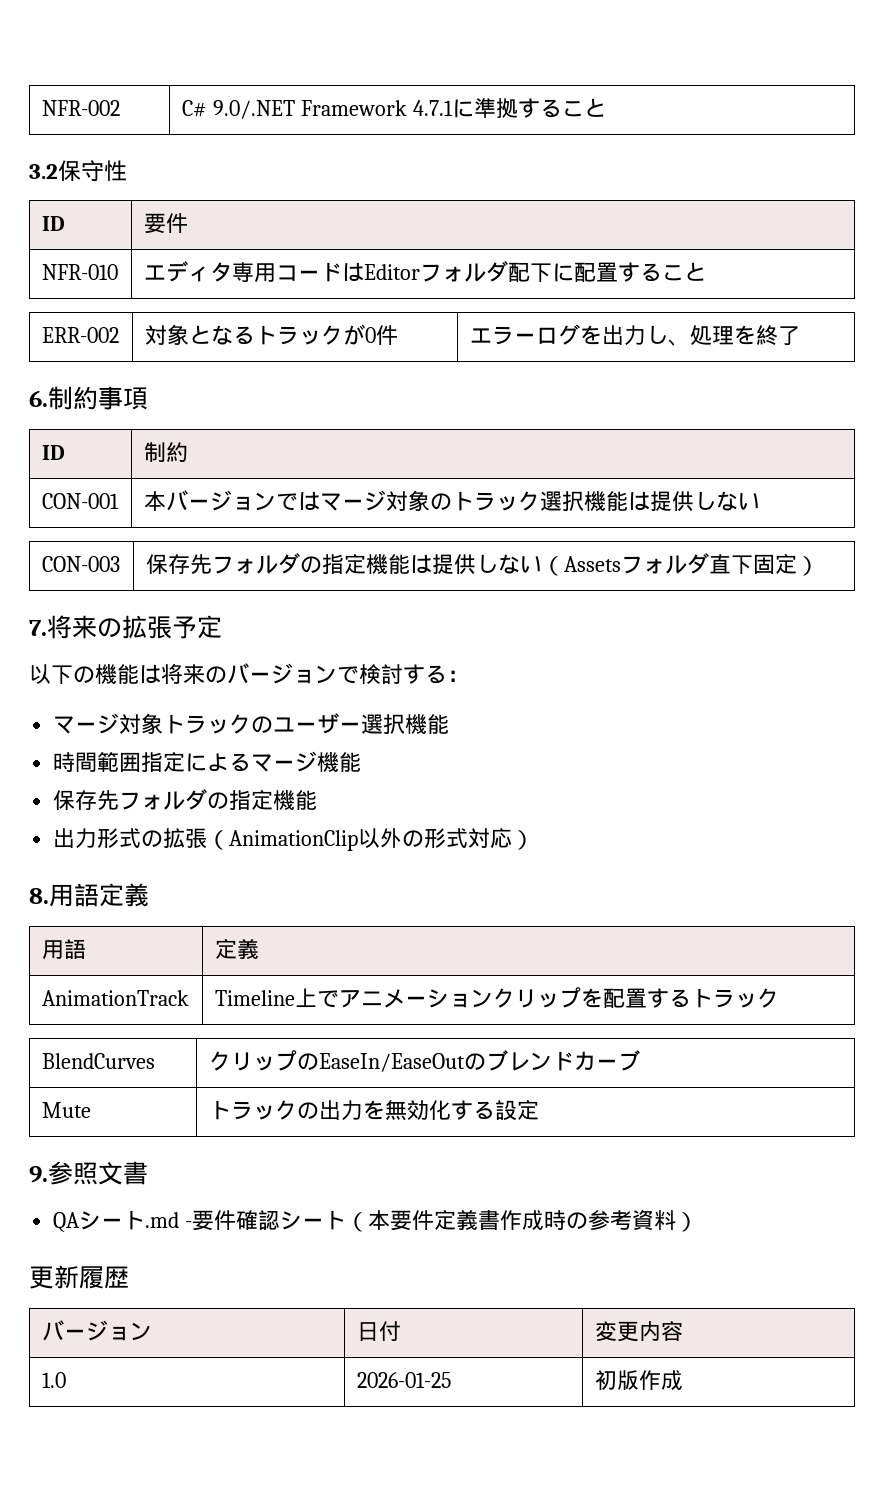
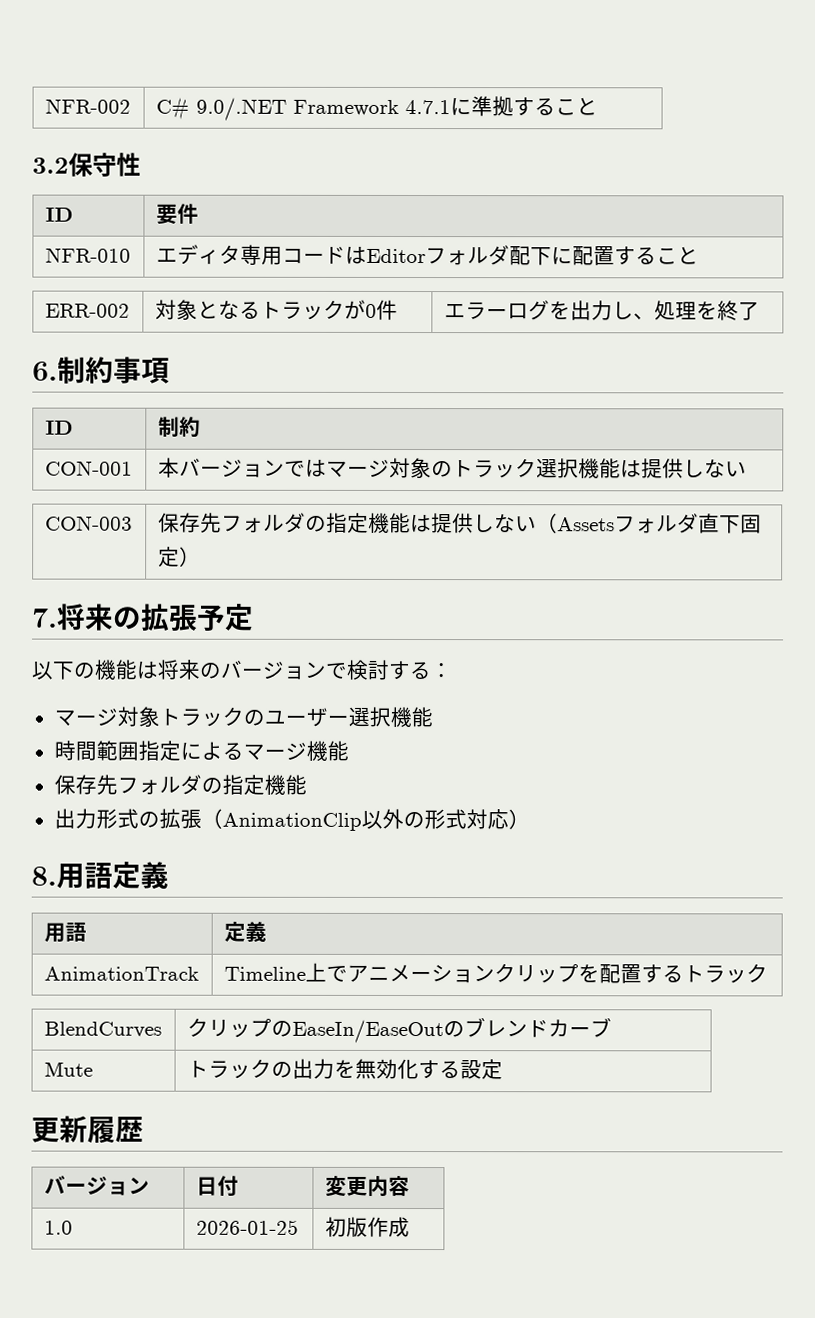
- 9.参照文書
- QAシート.md -要件確認シート（本要件定義書作成時の参考資料）

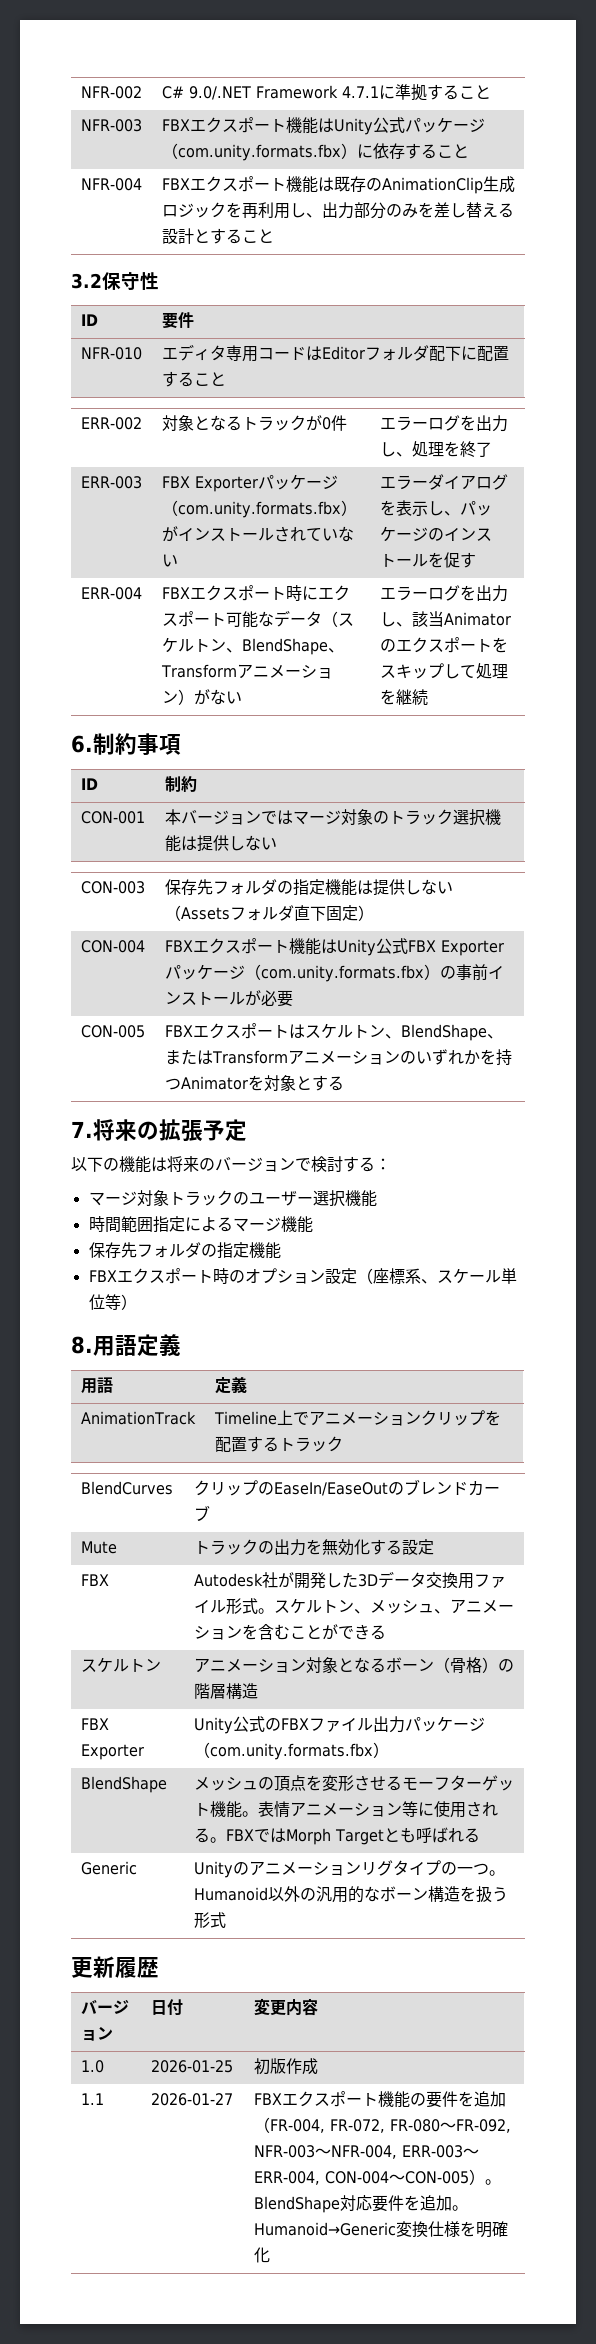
+ NFR-003 | FBXエクスポート機能はUnity公式パッケージ（com.unity.formats.fbx）に依存すること
+ NFR-004 | FBXエクスポート機能は既存のAnimationClip生成ロジックを再利用し、出力部分のみを差し替える設計とすること
+ ERR-003 | FBX Exporterパッケージ（com.unity.formats.fbx）がインストールされていない | エラーダイアログを表示し、パッケージのインストールを促す
+ ERR-004 | FBXエクスポート時にエクスポート可能なデータ（スケルトン、BlendShape、Transformアニメーション）がない | エラーログを出力し、該当Animatorのエクスポートをスキップして処理を継続
+ CON-004 | FBXエクスポート機能はUnity公式FBX Exporterパッケージ（com.unity.formats.fbx）の事前インストールが必要
+ CON-005 | FBXエクスポートはスケルトン、BlendShape、またはTransformアニメーションのいずれかを持つAnimatorを対象とする
- 出力形式の拡張（AnimationClip以外の形式対応）
+ FBXエクスポート時のオプション設定（座標系、スケール単位等）
+ FBX | Autodesk社が開発した3Dデータ交換用ファイル形式。スケルトン、メッシュ、アニメーションを含むことができる
+ スケルトン | アニメーション対象となるボーン（骨格）の階層構造
+ FBX Exporter | Unity公式のFBXファイル出力パッケージ（com.unity.formats.fbx）
+ BlendShape | メッシュの頂点を変形させるモーフターゲット機能。表情アニメーション等に使用される。FBXではMorph Targetとも呼ばれる
+ Generic | Unityのアニメーションリグタイプの一つ。Humanoid以外の汎用的なボーン構造を扱う形式
+ 1.1 | 2026-01-27 | FBXエクスポート機能の要件を追加（FR-004, FR-072, FR-080～FR-092, NFR-003～NFR-004, ERR-003～ERR-004, CON-004～CON-005）。BlendShape対応要件を追加。Humanoid→Generic変換仕様を明確化

